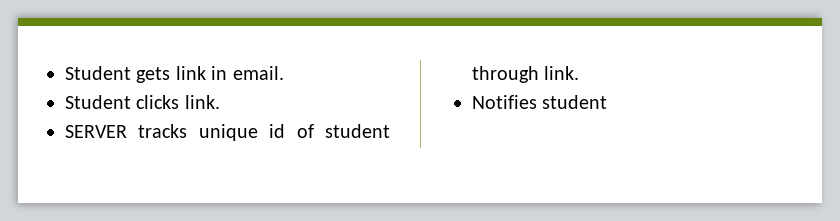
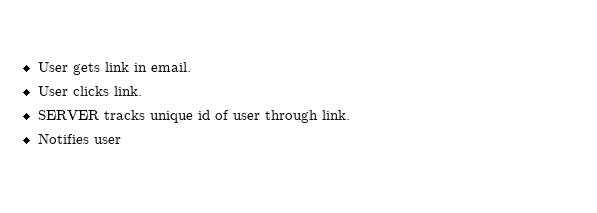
- Student gets link in email.
+ User gets link in email.
- Student clicks link.
+ User clicks link.
- SERVER tracks unique id of student through link.
+ SERVER tracks unique id of user through link.
- Notifies student
+ Notifies user

